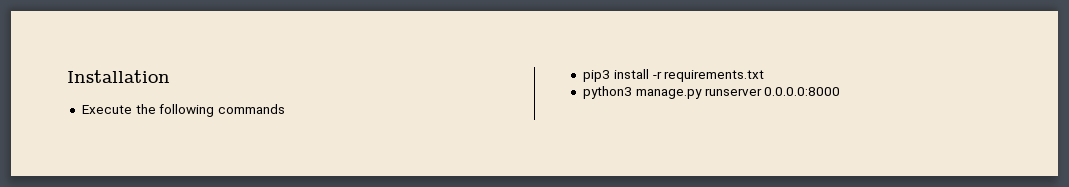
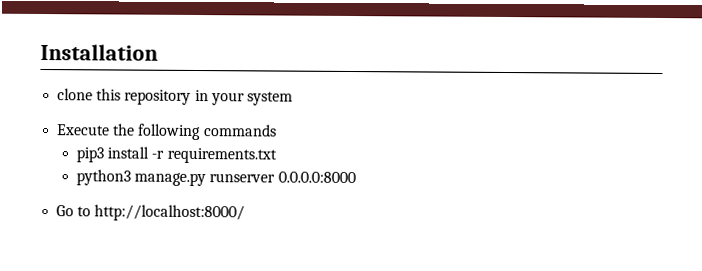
+ clone this repository in your system
+ Go to http://localhost:8000/

